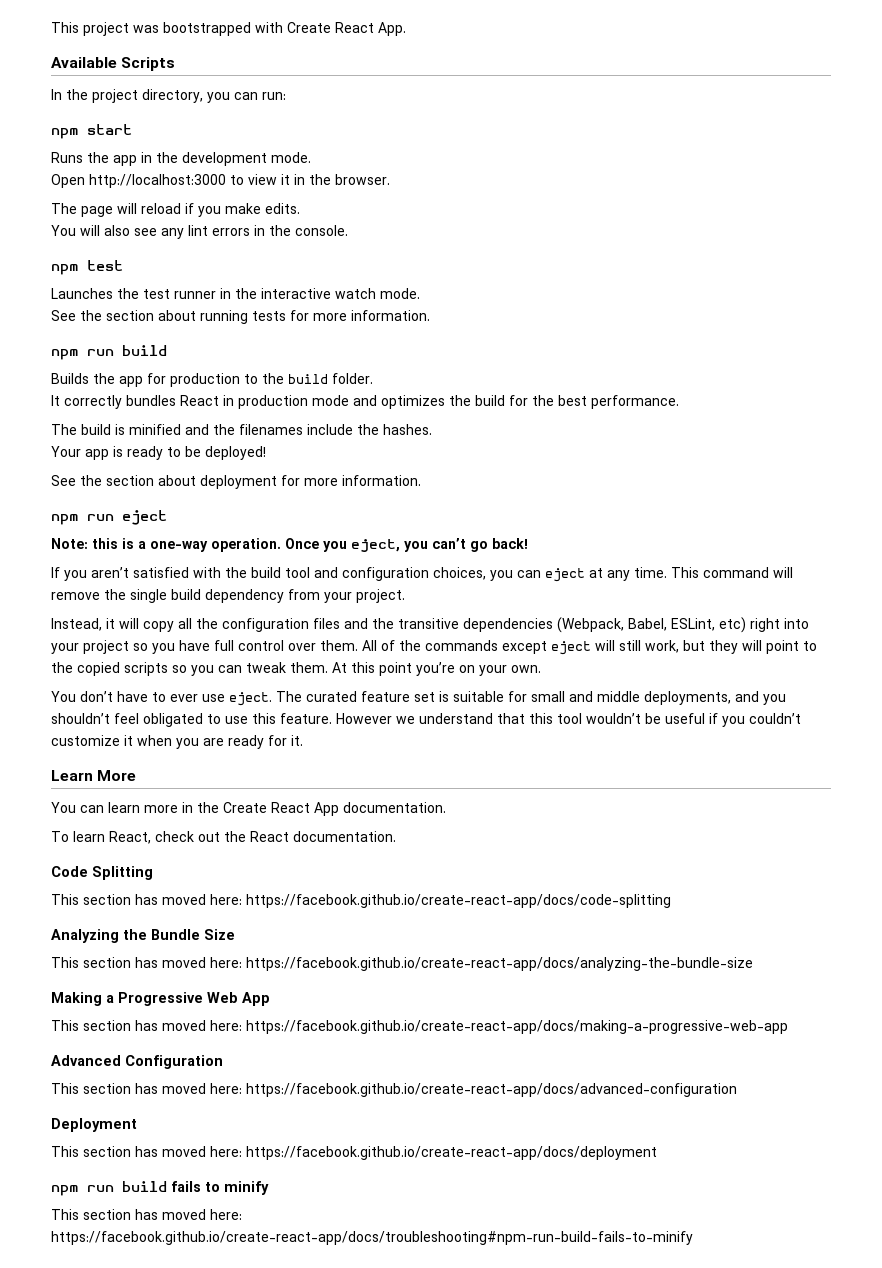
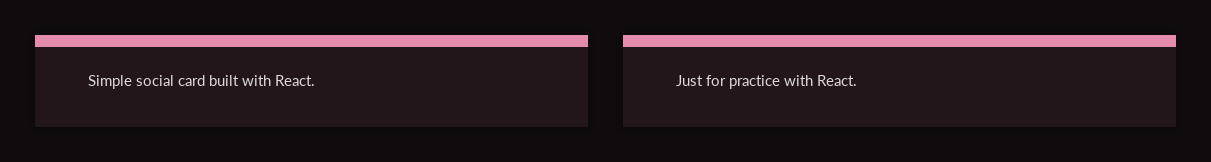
- This project was bootstrapped with Create React App.
- Available Scripts
- In the project directory, you can run:
- npm start
- Runs the app in the development mode.
- Open http://localhost:3000 to view it in the browser.
- The page will reload if you make edits.
- You will also see any lint errors in the console.
- npm test
- Launches the test runner in the interactive watch mode.
- See the section about running tests for more information.
- npm run build
- Builds the app for production to the build folder.
- It correctly bundles React in production mode and optimizes the build for the best performance.
- The build is minified and the filenames include the hashes.
- Your app is ready to be deployed!
- See the section about deployment for more information.
- npm run eject
- Note: this is a one-way operation. Once you eject, you can’t go back!
- If you aren’t satisfied with the build tool and configuration choices, you can eject at any time. This command will remove the single build dependency from your project.
- Instead, it will copy all the configuration files and the transitive dependencies (Webpack, Babel, ESLint, etc) right into your project so you have full control over them. All of the commands except eject will still work, but they will point to the copied scripts so you can tweak them. At this point you’re on your own.
- You don’t have to ever use eject. The curated feature set is suitable for small and middle deployments, and you shouldn’t feel obligated to use this feature. However we understand that this tool wouldn’t be useful if you couldn’t customize it when you are ready for it.
- Learn More
- You can learn more in the Create React App documentation.
- To learn React, check out the React documentation.
- Code Splitting
- This section has moved here: https://facebook.github.io/create-react-app/docs/code-splitting
- Analyzing the Bundle Size
- This section has moved here: https://facebook.github.io/create-react-app/docs/analyzing-the-bundle-size
- Making a Progressive Web App
- This section has moved here: https://facebook.github.io/create-react-app/docs/making-a-progressive-web-app
- Advanced Configuration
- This section has moved here: https://facebook.github.io/create-react-app/docs/advanced-configuration
- Deployment
- This section has moved here: https://facebook.github.io/create-react-app/docs/deployment
- npm run build fails to minify
- This section has moved here: https://facebook.github.io/create-react-app/docs/troubleshooting#npm-run-build-fails-to-minify
+ Simple social card built with React.
+ Just for practice with React.

